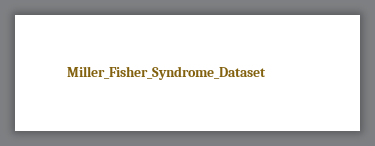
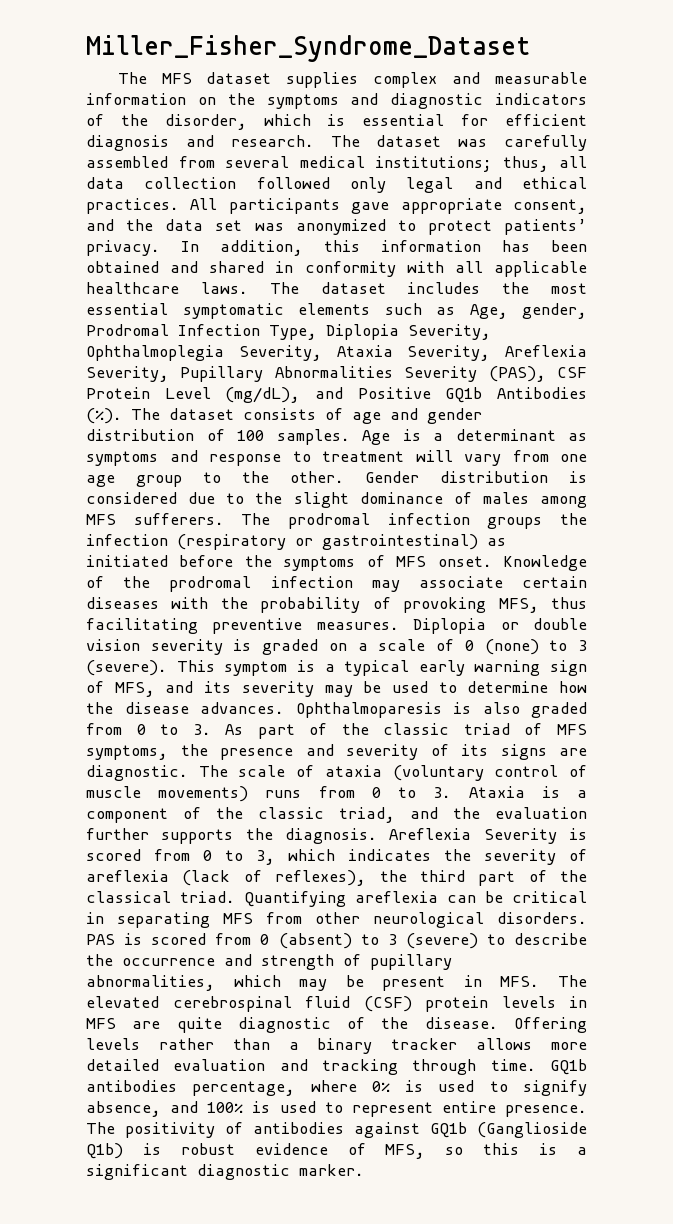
+ The MFS dataset supplies complex and measurable information on the symptoms and diagnostic indicators of the disorder, which is essential for efficient diagnosis and research. The dataset was carefully assembled from several medical institutions; thus, all data collection followed only legal and ethical practices. All participants gave appropriate consent, and the data set was anonymized to protect patients’ privacy. In addition, this information has been obtained and shared in conformity with all applicable healthcare laws. The dataset includes the most essential symptomatic elements such as Age, gender, Prodromal Infection Type, Diplopia Severity, Ophthalmoplegia Severity, Ataxia Severity, Areflexia Severity, Pupillary Abnormalities Severity (PAS), CSF Protein Level (mg/dL), and Positive GQ1b Antibodies (%). The dataset consists of age and gender distribution of 100 samples. Age is a determinant as symptoms and response to treatment will vary from one age group to the other. Gender distribution is considered due to the slight dominance of males among MFS sufferers. The prodromal infection groups the infection (respiratory or gastrointestinal) as initiated before the symptoms of MFS onset. Knowledge of the prodromal infection may associate certain diseases with the probability of provoking MFS, thus facilitating preventive measures. Diplopia or double vision severity is graded on a scale of 0 (none) to 3 (severe). This symptom is a typical early warning sign of MFS, and its severity may be used to determine how the disease advances. Ophthalmoparesis is also graded from 0 to 3. As part of the classic triad of MFS symptoms, the presence and severity of its signs are diagnostic. The scale of ataxia (voluntary control of muscle movements) runs from 0 to 3. Ataxia is a component of the classic triad, and the evaluation further supports the diagnosis. Areflexia Severity is scored from 0 to 3, which indicates the severity of areflexia (lack of reflexes), the third part of the classical triad. Quantifying areflexia can be critical in separating MFS from other neurological disorders. PAS is scored from 0 (absent) to 3 (severe) to describe the occurrence and strength of pupillary abnormalities, which may be present in MFS. The elevated cerebrospinal fluid (CSF) protein levels in MFS are quite diagnostic of the disease. Offering levels rather than a binary tracker allows more detailed evaluation and tracking through time. GQ1b antibodies percentage, where 0% is used to signify absence, and 100% is used to represent entire presence. The positivity of antibodies against GQ1b (Ganglioside Q1b) is robust evidence of MFS, so this is a significant diagnostic marker.

